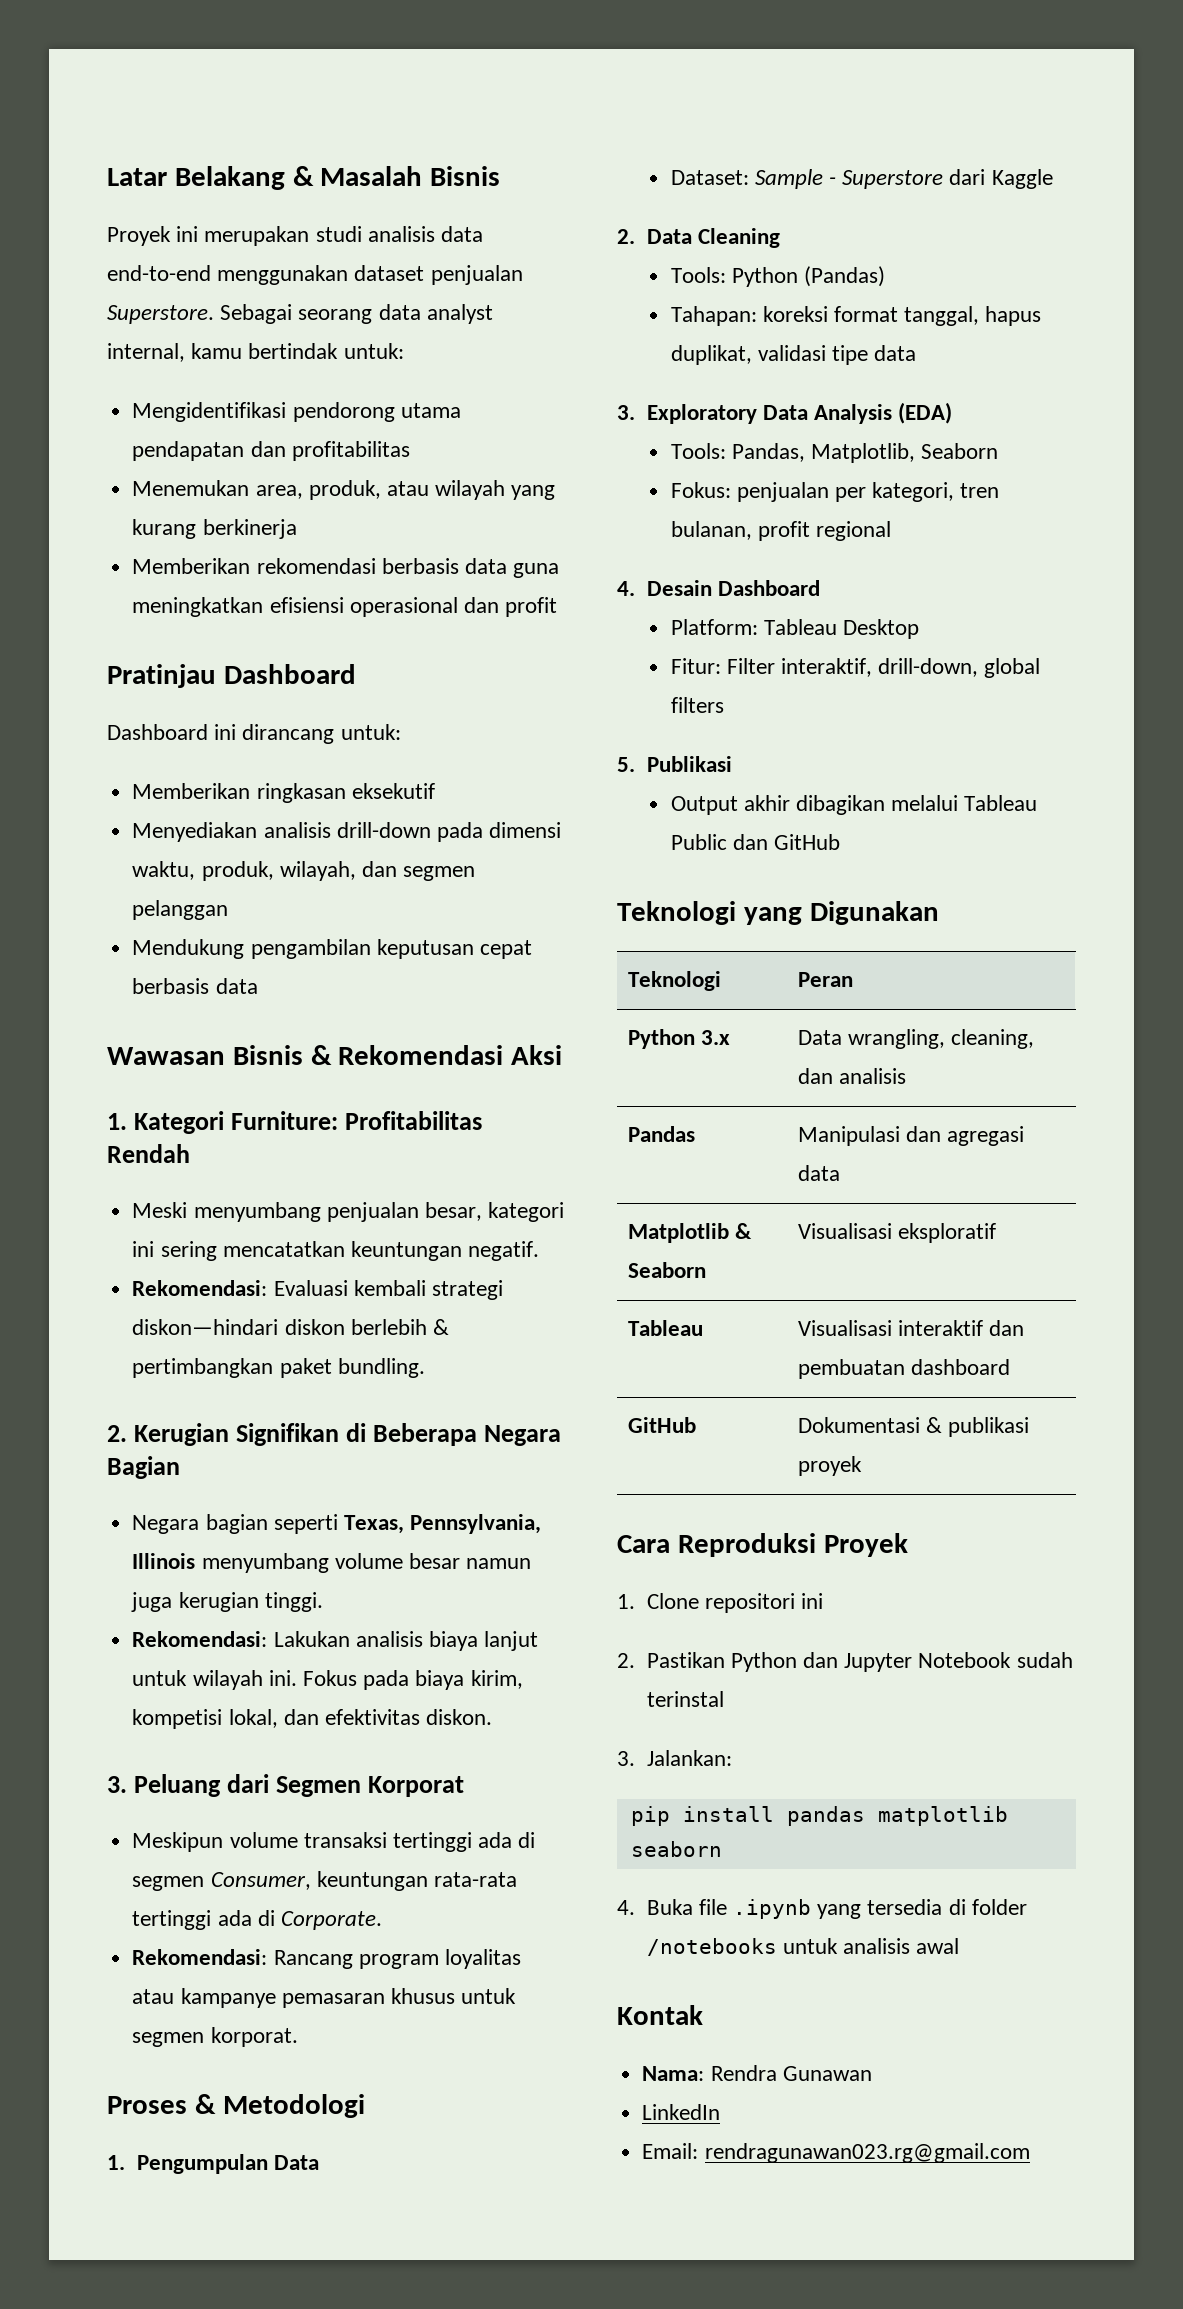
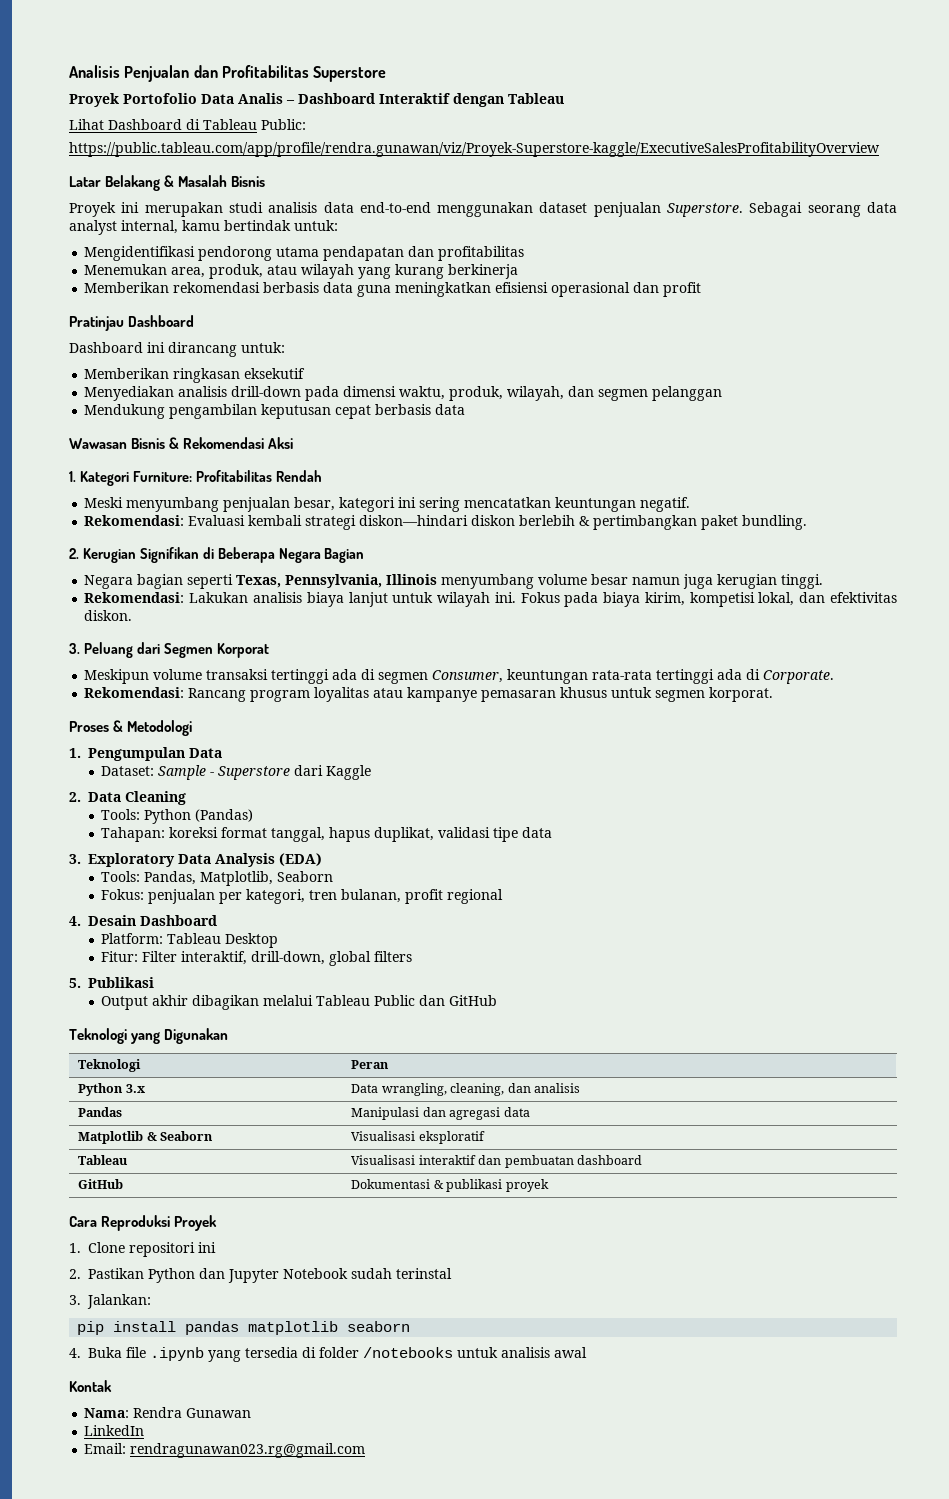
+ Analisis Penjualan dan Profitabilitas Superstore
+ Proyek Portofolio Data Analis – Dashboard Interaktif dengan Tableau
+ Lihat Dashboard di Tableau Public:
+ https://public.tableau.com/app/profile/rendra.gunawan/viz/Proyek-Superstore-kaggle/ExecutiveSalesProfitabilityOverview

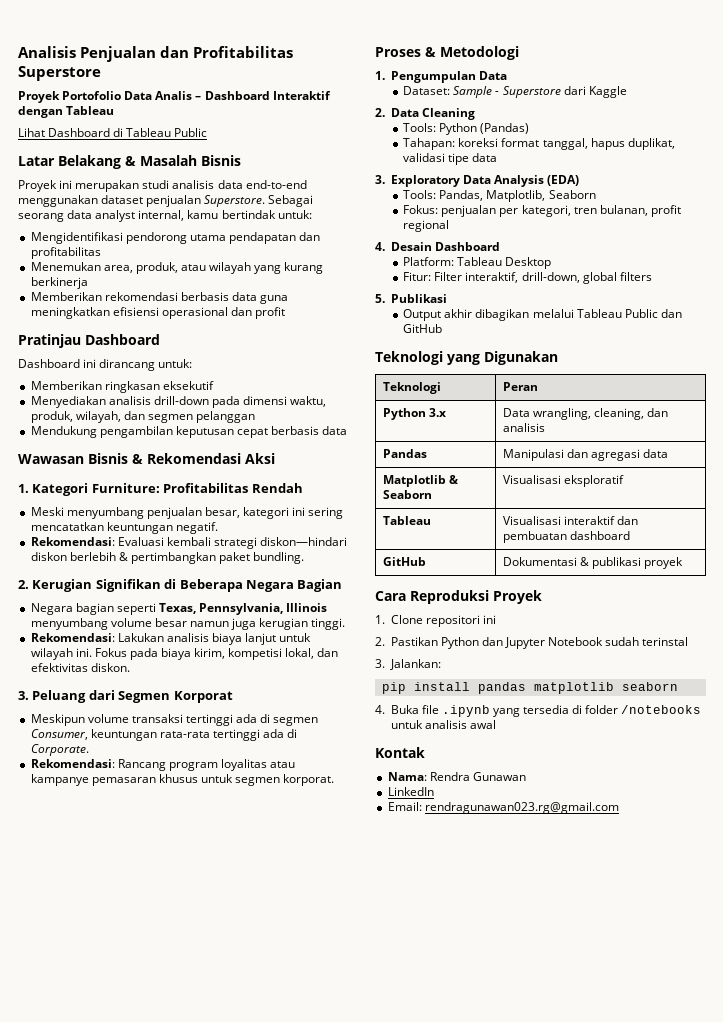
- Lihat Dashboard di Tableau Public:
- https://public.tableau.com/app/profile/rendra.gunawan/viz/Proyek-Superstore-kaggle/ExecutiveSalesProfitabilityOverview
+ Lihat Dashboard di Tableau Public

